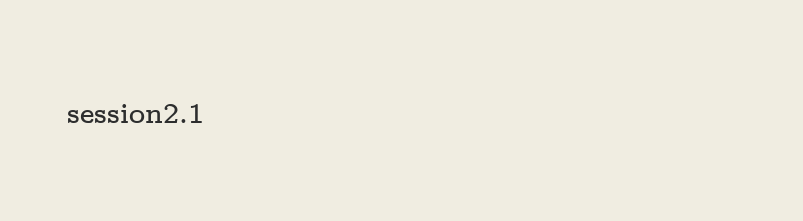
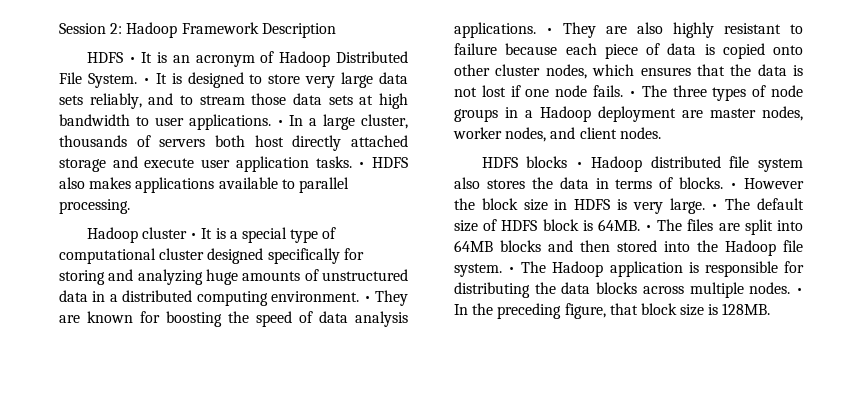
- session2.1
+ Session 2: Hadoop Framework Description
+ HDFS • It is an acronym of Hadoop Distributed File System. • It is designed to store very large data sets reliably, and to stream those data sets at high bandwidth to user applications. • In a large cluster, thousands of servers both host directly attached storage and execute user application tasks. • HDFS also makes applications available to parallel processing.
+ Hadoop cluster • It is a special type of computational cluster designed specifically for storing and analyzing huge amounts of unstructured data in a distributed computing environment. • They are known for boosting the speed of data analysis applications. • They are also highly resistant to failure because each piece of data is copied onto other cluster nodes, which ensures that the data is not lost if one node fails. • The three types of node groups in a Hadoop deployment are master nodes, worker nodes, and client nodes.
+ HDFS blocks • Hadoop distributed file system also stores the data in terms of blocks. • However the block size in HDFS is very large. • The default size of HDFS block is 64MB. • The files are split into 64MB blocks and then stored into the Hadoop file system. • The Hadoop application is responsible for distributing the data blocks across multiple nodes. • In the preceding figure, that block size is 128MB.

